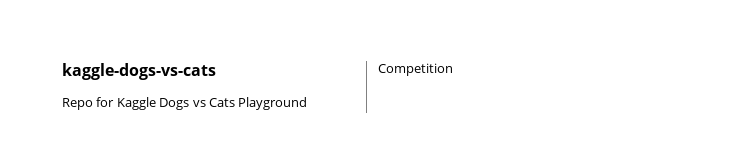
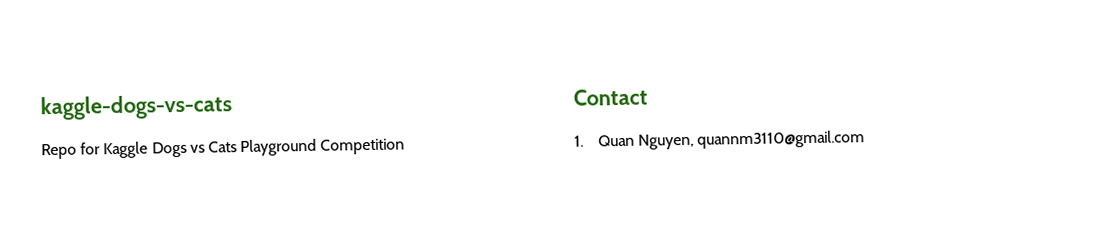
+ Contact
+ 1. Quan Nguyen, quannm3110@gmail.com

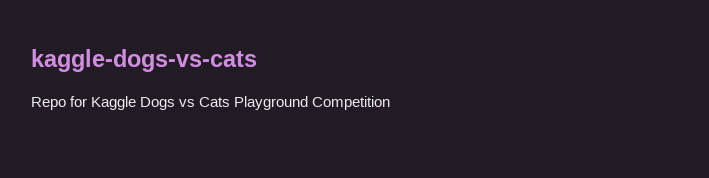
- Contact
- 1. Quan Nguyen, quannm3110@gmail.com

